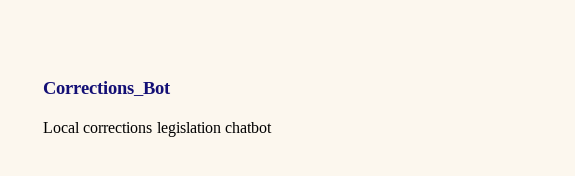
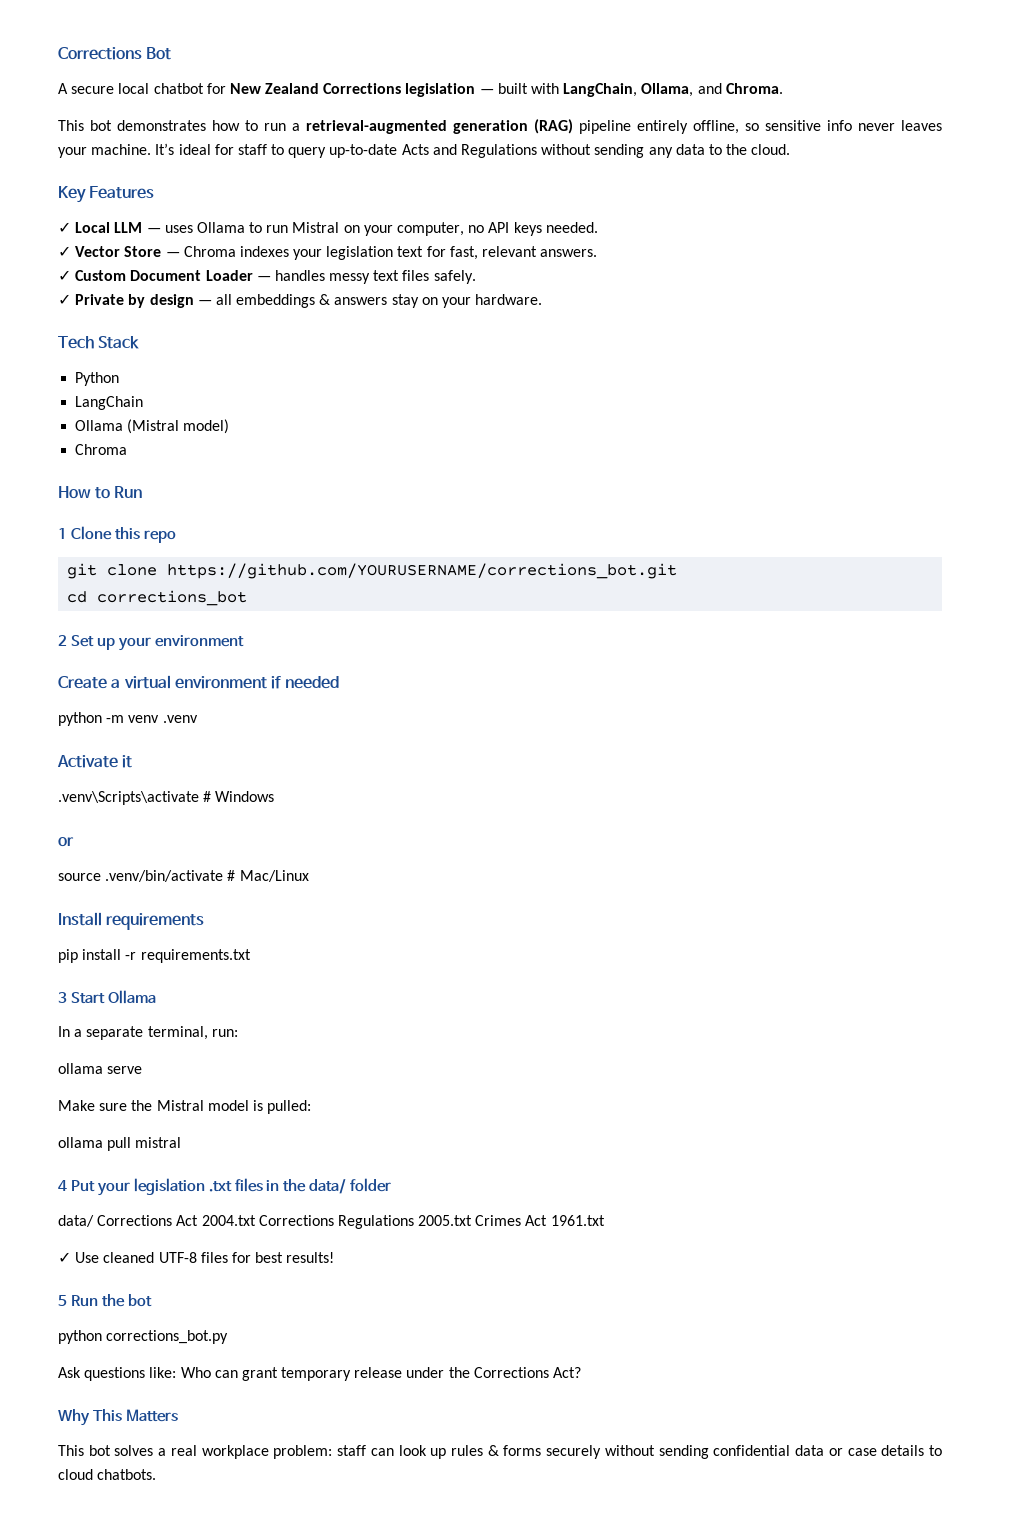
- Corrections_Bot
- Local corrections legislation chatbot
+ Corrections Bot
+ A secure local chatbot for New Zealand Corrections legislation — built with LangChain, Ollama, and Chroma.
+ This bot demonstrates how to run a retrieval-augmented generation (RAG) pipeline entirely offline, so sensitive info never leaves your machine. It’s ideal for staff to query up-to-date Acts and Regulations without sending any data to the cloud.
+ Key Features
+ ✓ Local LLM — uses Ollama to run Mistral on your computer, no API keys needed.
+ ✓ Vector Store — Chroma indexes your legislation text for fast, relevant answers.
+ ✓ Custom Document Loader — handles messy text files safely.
+ ✓ Private by design — all embeddings & answers stay on your hardware.
+ Tech Stack
+ Python
+ LangChain
+ Ollama (Mistral model)
+ Chroma
+ How to Run
+ 1 Clone this repo
+ git clone https://github.com/YOURUSERNAME/corrections_bot.git
+ cd corrections_bot
+ 2 Set up your environment
+ Create a virtual environment if needed
+ python -m venv .venv
+ Activate it
+ .venv\Scripts\activate # Windows
+ or
+ source .venv/bin/activate # Mac/Linux
+ Install requirements
+ pip install -r requirements.txt
+ 3 Start Ollama
+ In a separate terminal, run:
+ ollama serve
+ Make sure the Mistral model is pulled:
+ ollama pull mistral
+ 4 Put your legislation .txt files in the data/ folder
+ data/ Corrections Act 2004.txt Corrections Regulations 2005.txt Crimes Act 1961.txt
+ ✓ Use cleaned UTF-8 files for best results!
+ 5 Run the bot
+ python corrections_bot.py
+ Ask questions like: Who can grant temporary release under the Corrections Act?
+ Why This Matters
+ This bot solves a real workplace problem: staff can look up rules & forms securely without sending confidential data or case details to cloud chatbots.

